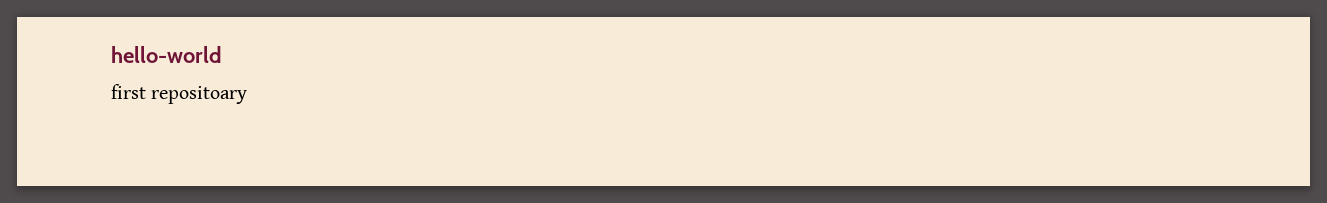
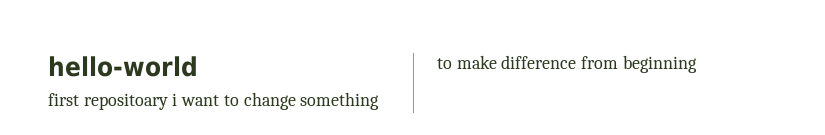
- first repositoary
+ first repositoary i want to change something to make difference from beginning

